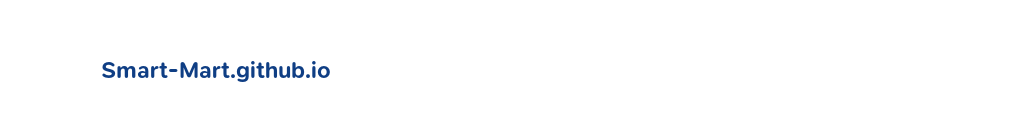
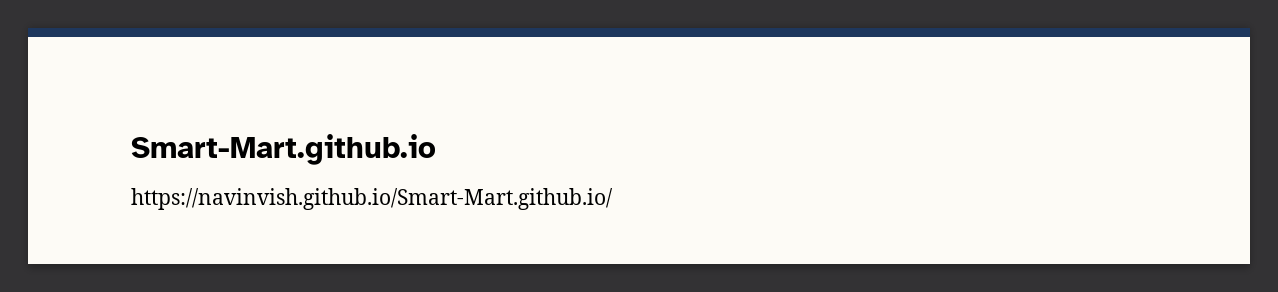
+ https://navinvish.github.io/Smart-Mart.github.io/

